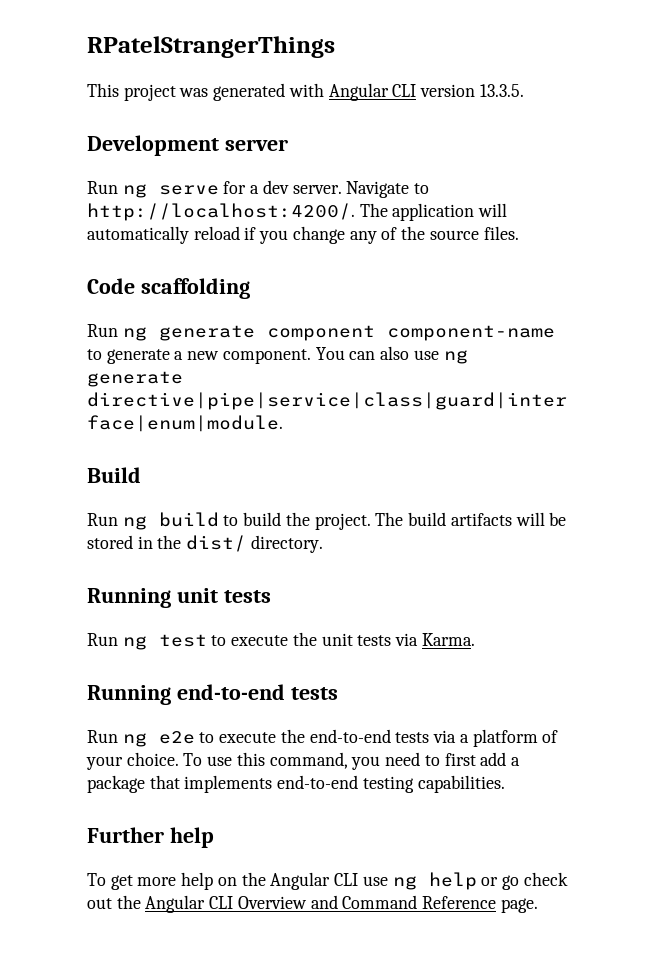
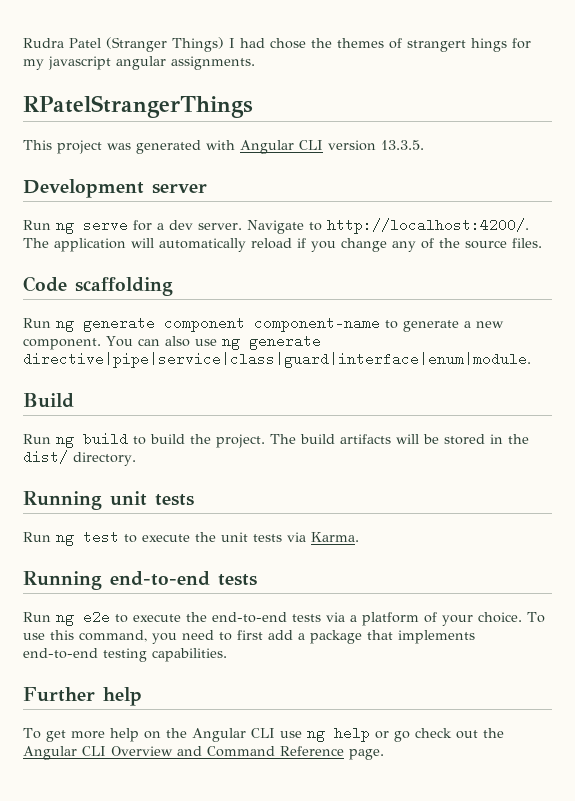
+ Rudra Patel (Stranger Things) I had chose the themes of strangert hings for my javascript angular assignments.

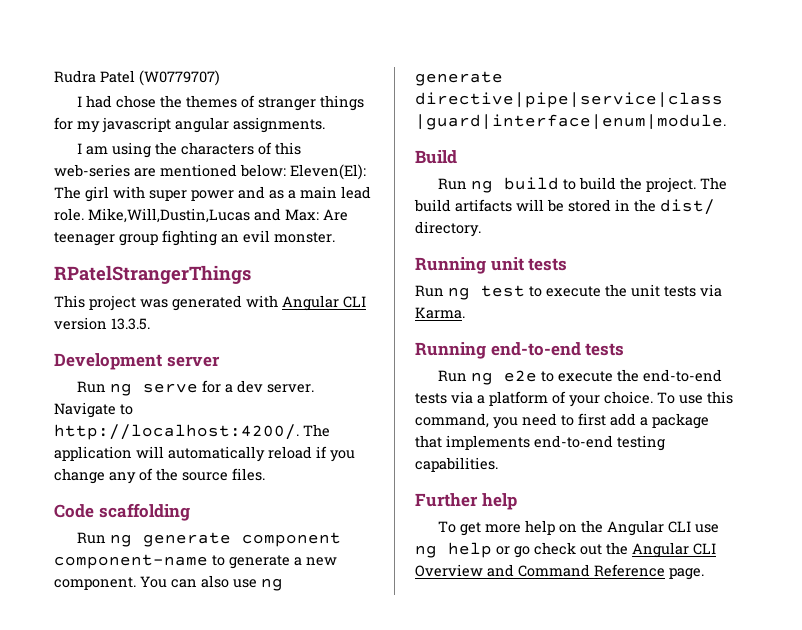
- Rudra Patel (Stranger Things) I had chose the themes of strangert hings for my javascript angular assignments.
+ Rudra Patel (W0779707)
+ I had chose the themes of stranger things for my javascript angular assignments.
+ I am using the characters of this web-series are mentioned below: Eleven(El): The girl with super power and as a main lead role. Mike,Will,Dustin,Lucas and Max: Are teenager group fighting an evil monster.

